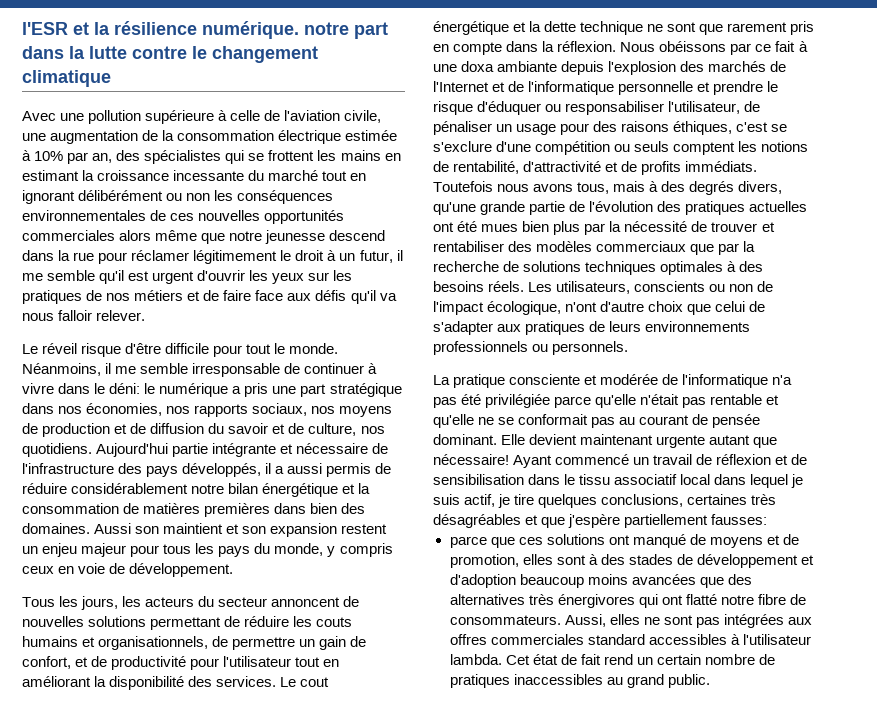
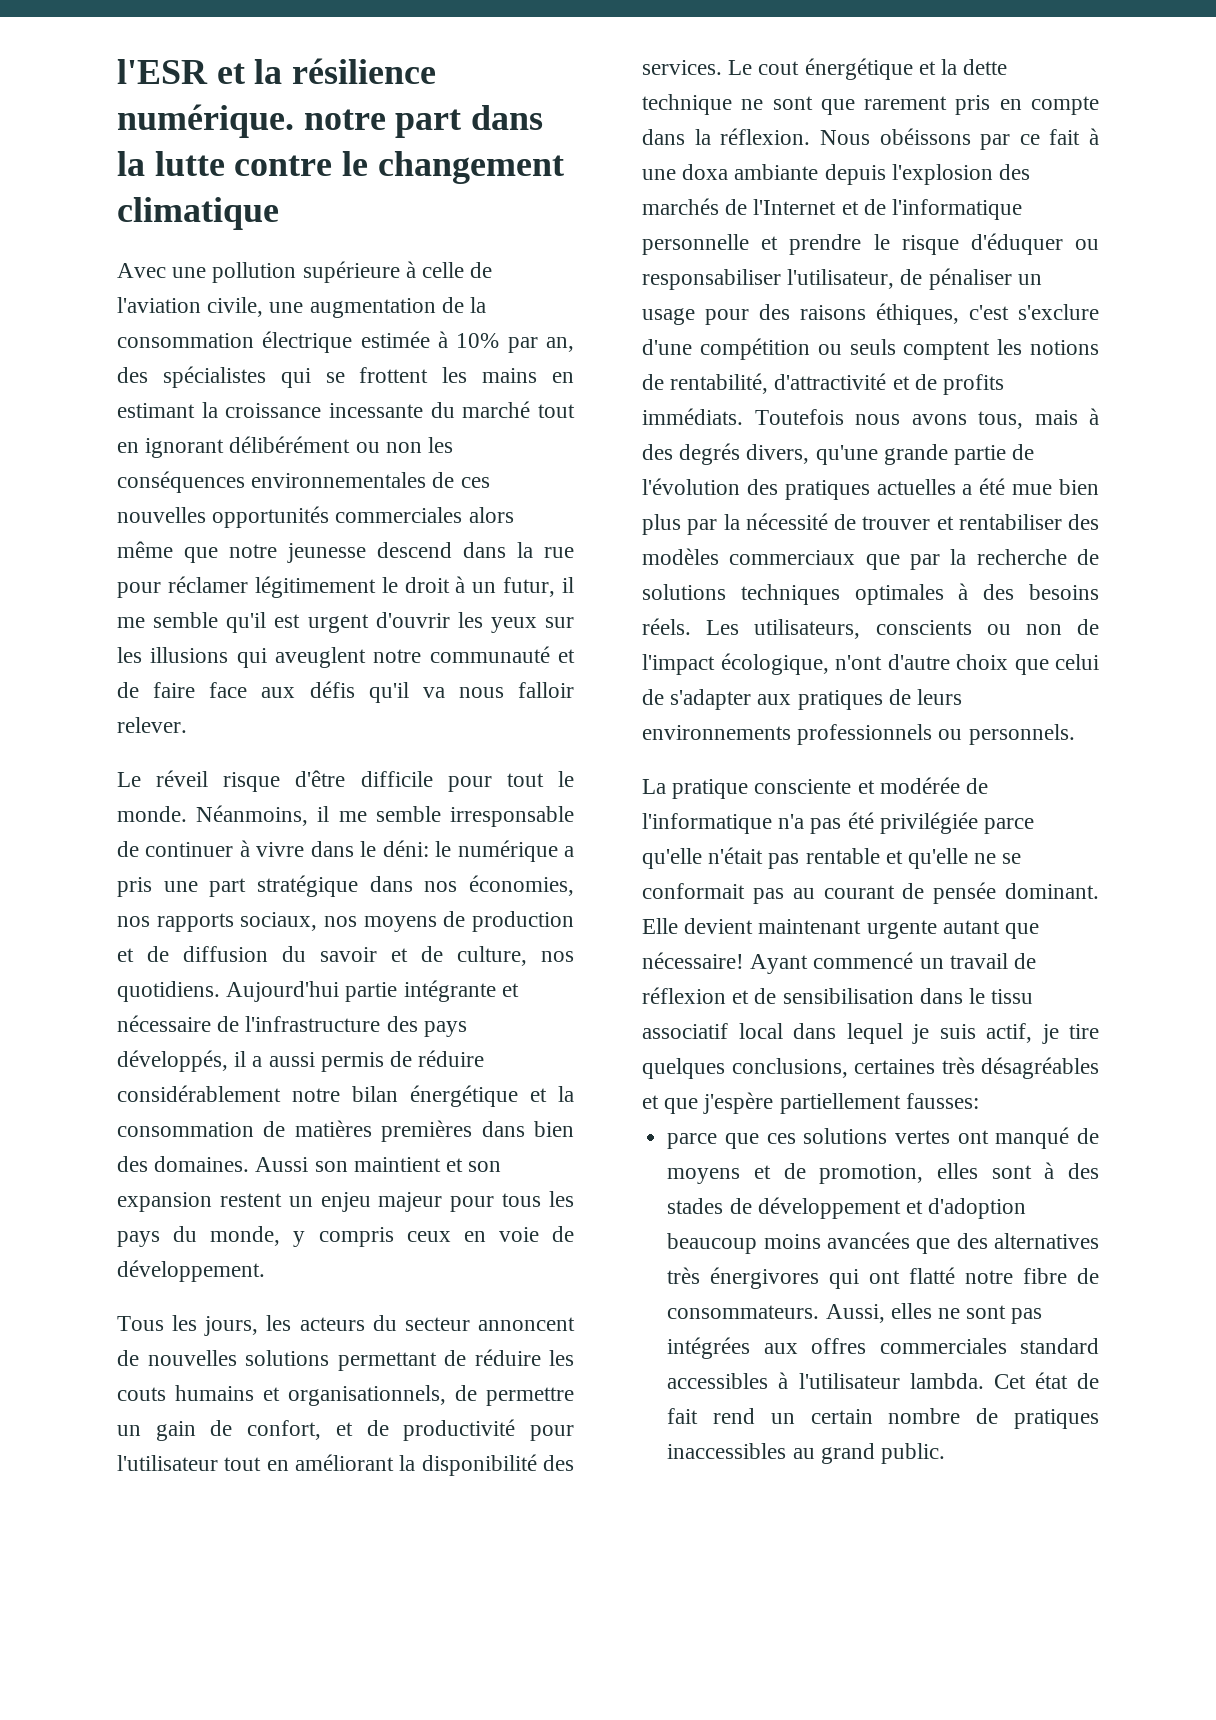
- Avec une pollution supérieure à celle de l'aviation civile, une augmentation de la consommation électrique estimée à 10% par an, des spécialistes qui se frottent les mains en estimant la croissance incessante du marché tout en ignorant délibérément ou non les conséquences environnementales de ces nouvelles opportunités commerciales alors même que notre jeunesse descend dans la rue pour réclamer légitimement le droit à un futur, il me semble qu'il est urgent d'ouvrir les yeux sur les pratiques de nos métiers et de faire face aux défis qu'il va nous falloir relever.
+ Avec une pollution supérieure à celle de l'aviation civile, une augmentation de la consommation électrique estimée à 10% par an, des spécialistes qui se frottent les mains en estimant la croissance incessante du marché tout en ignorant délibérément ou non les conséquences environnementales de ces nouvelles opportunités commerciales alors même que notre jeunesse descend dans la rue pour réclamer légitimement le droit à un futur, il me semble qu'il est urgent d'ouvrir les yeux sur les illusions qui aveuglent notre communauté et de faire face aux défis qu'il va nous falloir relever.
- Nous obéissons par ce fait à une doxa ambiante depuis l'explosion des marchés de l'Internet et de l'informatique personnelle et prendre le risque d'éduquer ou responsabiliser l'utilisateur, de pénaliser un usage pour des raisons éthiques, c'est se s'exclure d'une compétition ou seuls comptent les notions de rentabilité, d'attractivité et de profits immédiats.
+ Nous obéissons par ce fait à une doxa ambiante depuis l'explosion des marchés de l'Internet et de l'informatique personnelle et prendre le risque d'éduquer ou responsabiliser l'utilisateur, de pénaliser un usage pour des raisons éthiques, c'est s'exclure d'une compétition ou seuls comptent les notions de rentabilité, d'attractivité et de profits immédiats.
- Toutefois nous avons tous, mais à des degrés divers, qu'une grande partie de l'évolution des pratiques actuelles ont été mues bien plus par la nécessité de trouver et rentabiliser des modèles commerciaux que par la recherche de solutions techniques optimales à des besoins réels.
+ Toutefois nous avons tous, mais à des degrés divers, qu'une grande partie de l'évolution des pratiques actuelles a été mue bien plus par la nécessité de trouver et rentabiliser des modèles commerciaux que par la recherche de solutions techniques optimales à des besoins réels.
- parce que ces solutions ont manqué de moyens et de promotion, elles sont à des stades de développement et d'adoption beaucoup moins avancées que des alternatives très énergivores qui ont flatté notre fibre de consommateurs.
+ parce que ces solutions vertes ont manqué de moyens et de promotion, elles sont à des stades de développement et d'adoption beaucoup moins avancées que des alternatives très énergivores qui ont flatté notre fibre de consommateurs.

